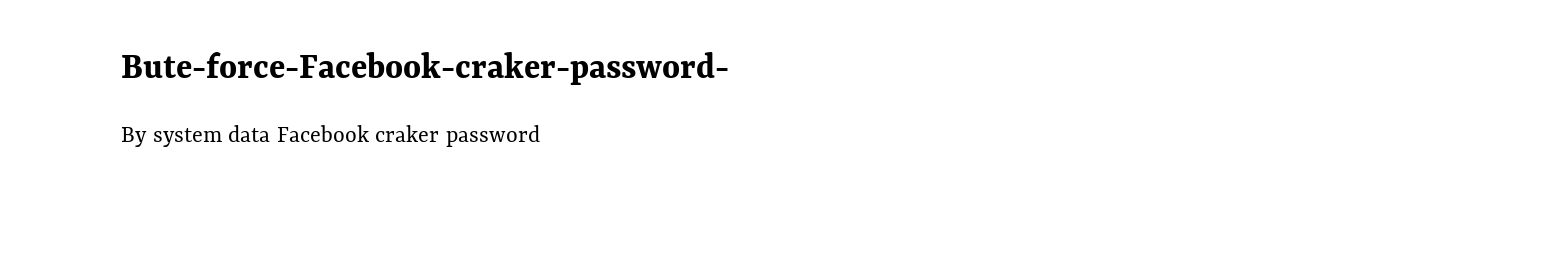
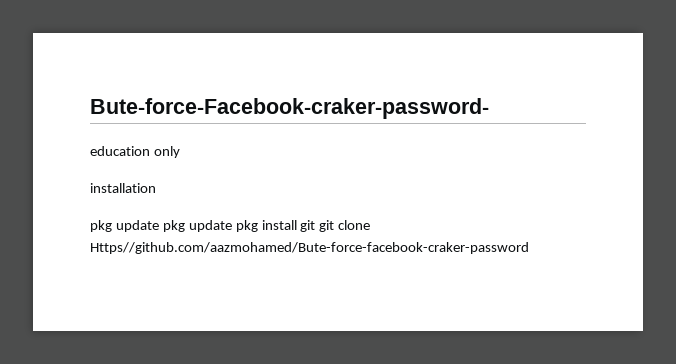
- By system data Facebook craker password
+ education only
+ installation
+ pkg update pkg update pkg install git git clone Https//github.com/aazmohamed/Bute-force-facebook-craker-password

